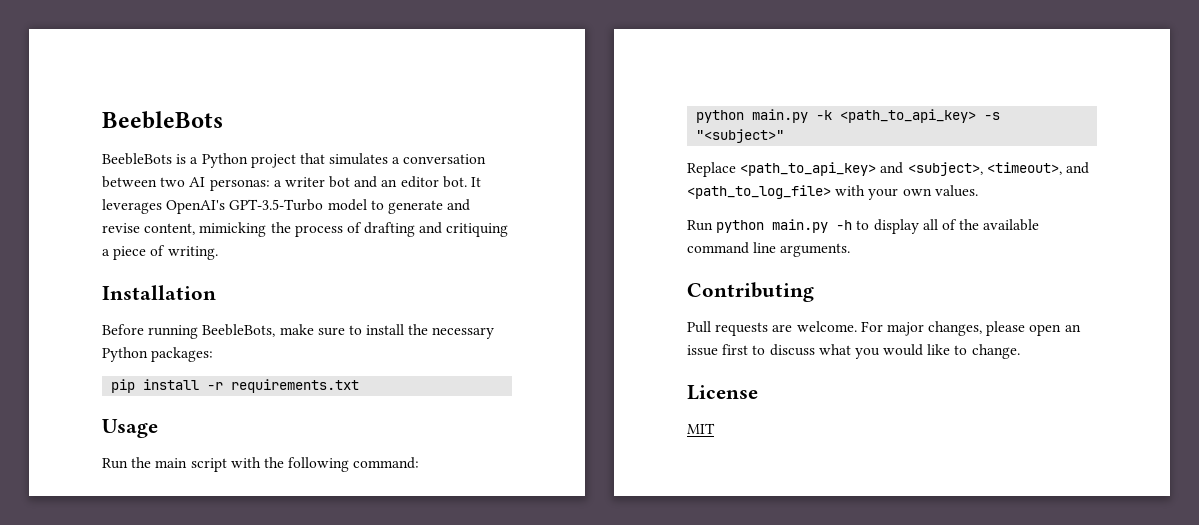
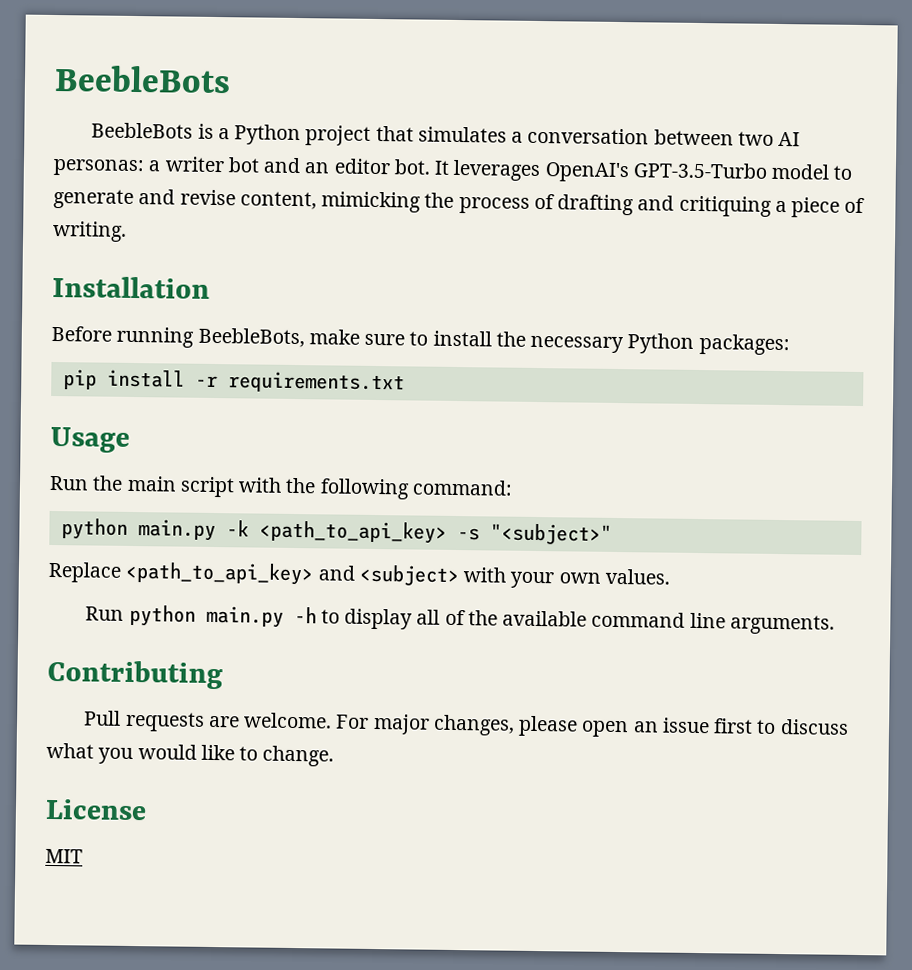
- Replace <path_to_api_key> and <subject>, <timeout>, and <path_to_log_file> with your own values.
+ Replace <path_to_api_key> and <subject> with your own values.

